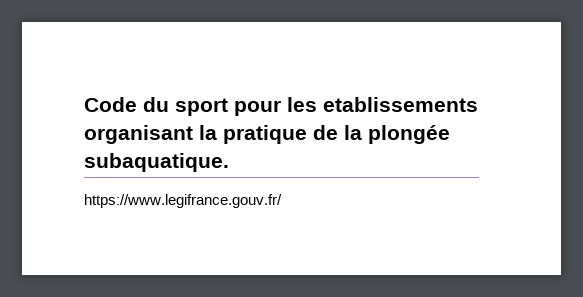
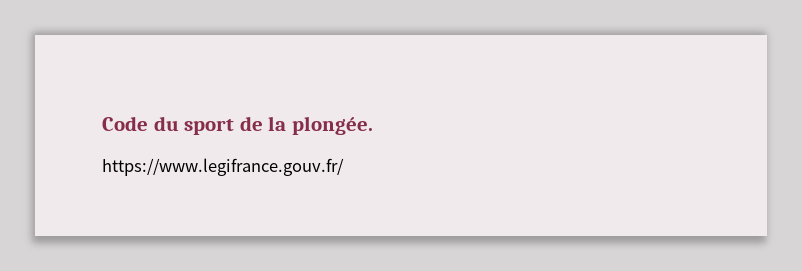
- Code du sport pour les etablissements organisant la pratique de la plongée subaquatique.
+ Code du sport de la plongée.

